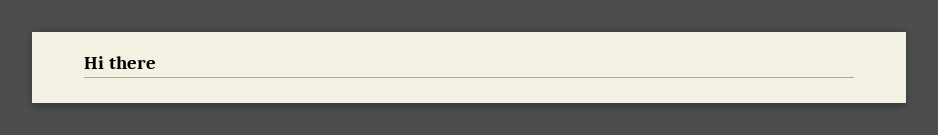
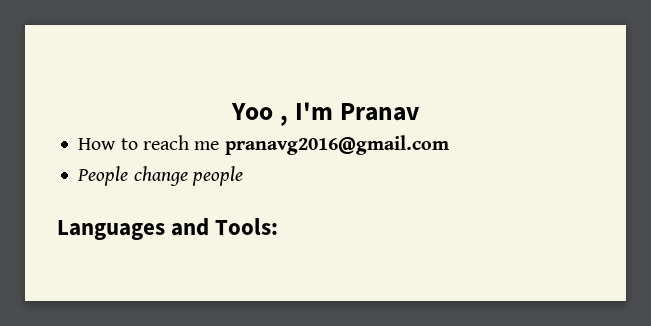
- Hi there
+ Yoo , I'm Pranav
+ How to reach me pranavg2016@gmail.com
+ People change people
+ Languages and Tools:

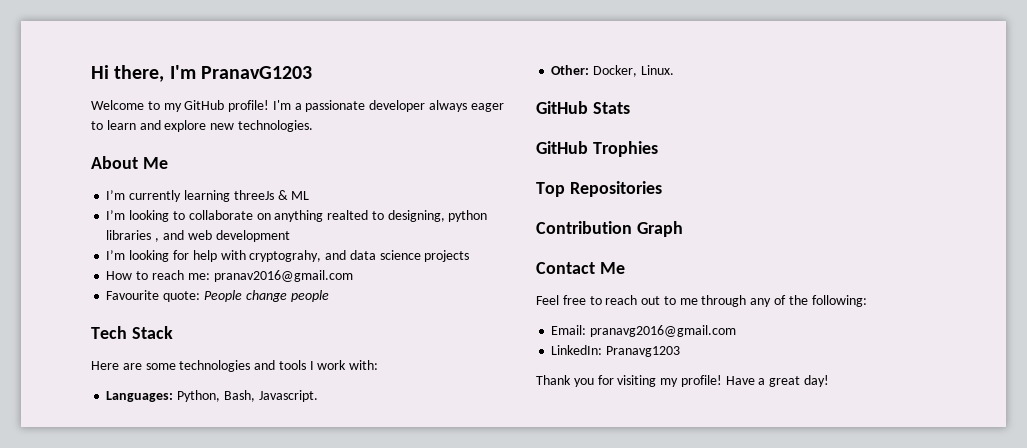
- Yoo , I'm Pranav
+ Hi there, I'm PranavG1203
+ Welcome to my GitHub profile! I'm a passionate developer always eager to learn and explore new technologies.
+ About Me
+ I’m currently learning threeJs & ML
+ I’m looking to collaborate on anything realted to designing, python libraries , and web development
+ I’m looking for help with cryptograhy, and data science projects
- How to reach me pranavg2016@gmail.com
- People change people
+ How to reach me: pranav2016@gmail.com
+ Favourite quote: People change people
- Languages and Tools:
+ Tech Stack
+ Here are some technologies and tools I work with:
+ Languages: Python, Bash, Javascript.
+ Other: Docker, Linux.
+ GitHub Stats
+ GitHub Trophies
+ Top Repositories
+ Contribution Graph
+ Contact Me
+ Feel free to reach out to me through any of the following:
+ Email: pranavg2016@gmail.com
+ LinkedIn: Pranavg1203
+ Thank you for visiting my profile! Have a great day!

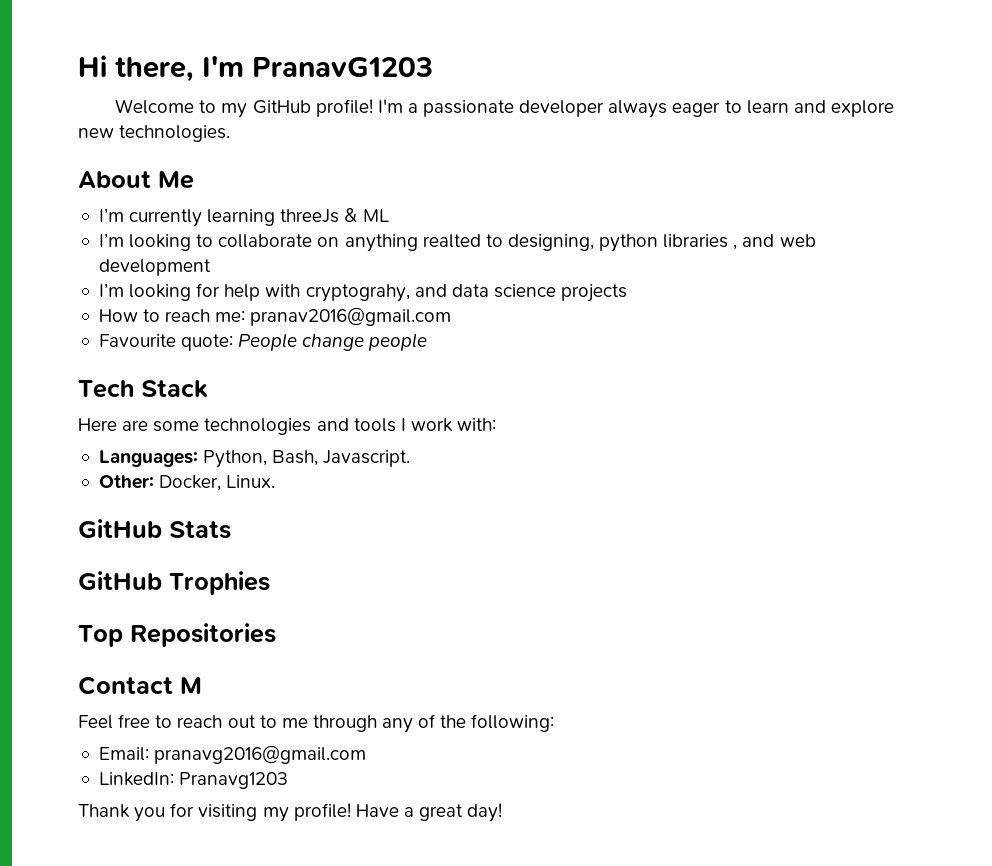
- Contribution Graph
- Contact Me
+ Contact M

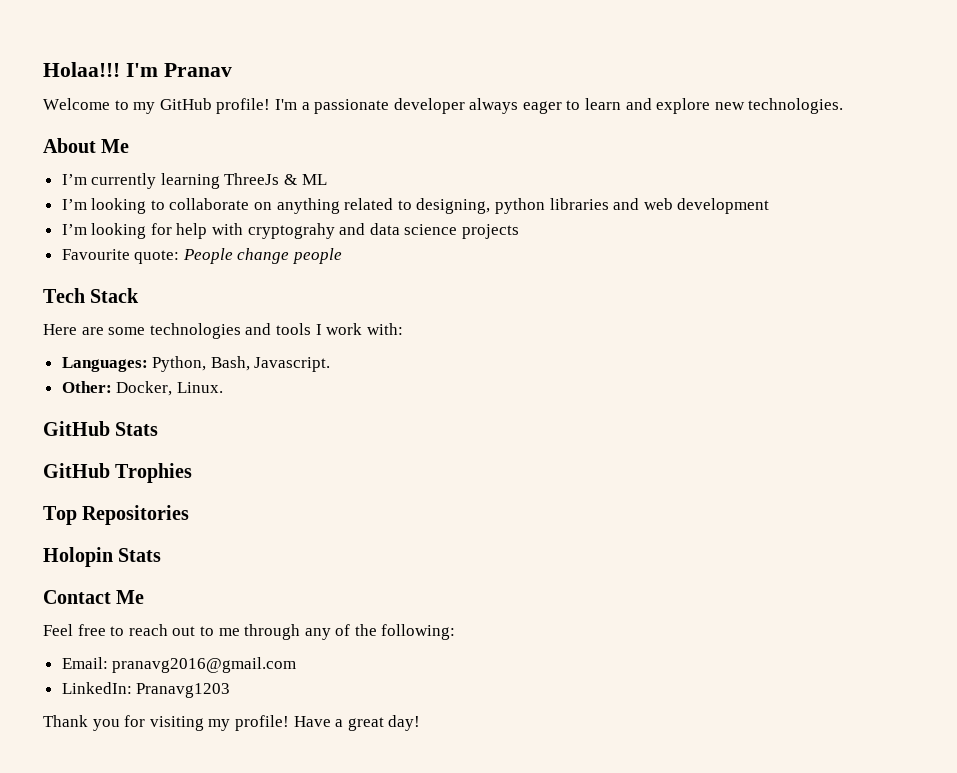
- Hi there, I'm PranavG1203
+ Holaa!!! I'm Pranav
- I’m currently learning threeJs & ML
+ I’m currently learning ThreeJs & ML
- I’m looking to collaborate on anything realted to designing, python libraries , and web development
+ I’m looking to collaborate on anything related to designing, python libraries and web development
- I’m looking for help with cryptograhy, and data science projects
+ I’m looking for help with cryptograhy and data science projects
- How to reach me: pranav2016@gmail.com
+ Holopin Stats
- Contact M
+ Contact Me

